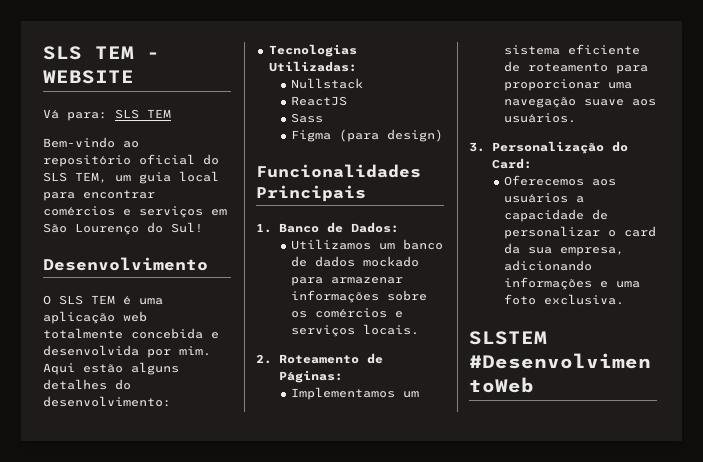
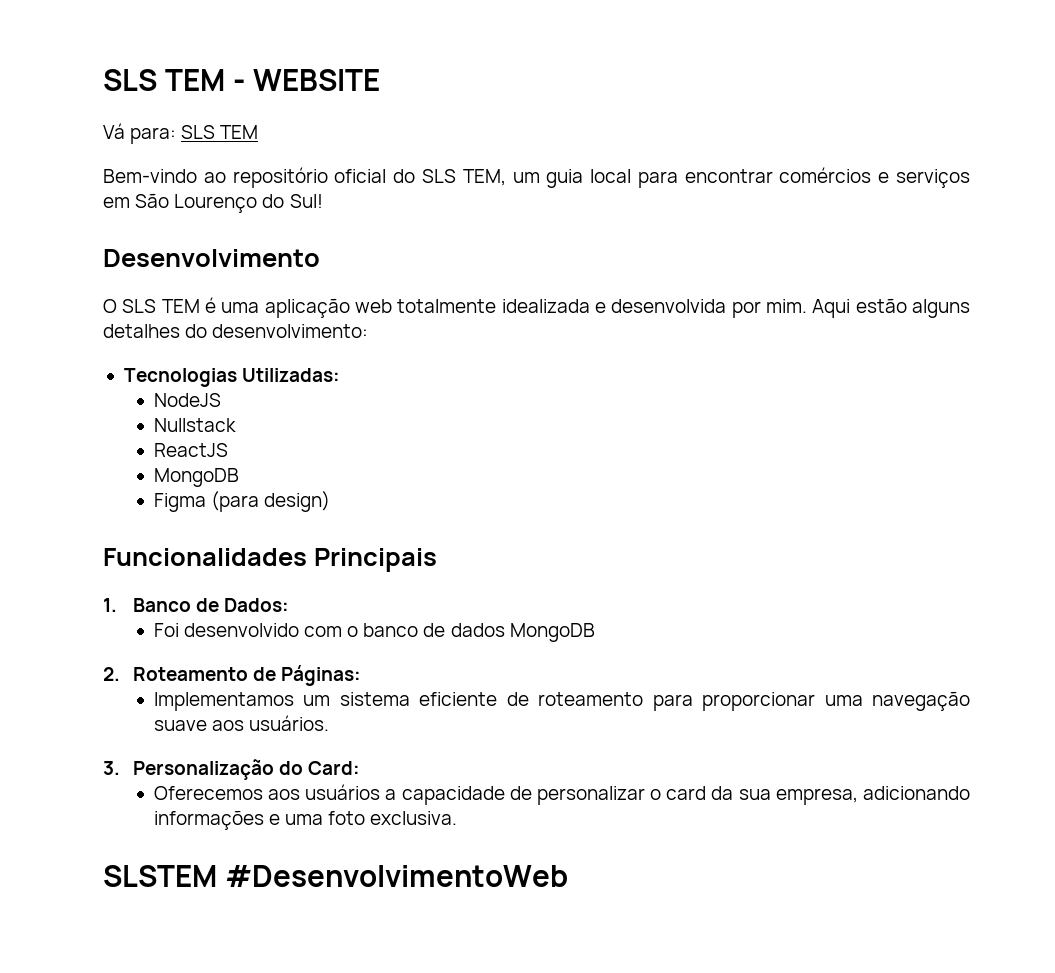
- O SLS TEM é uma aplicação web totalmente concebida e desenvolvida por mim.
+ O SLS TEM é uma aplicação web totalmente idealizada e desenvolvida por mim.
+ NodeJS
  ReactJS
- Sass
+ MongoDB
- Utilizamos um banco de dados mockado para armazenar informações sobre os comércios e serviços locais.
+ Foi desenvolvido com o banco de dados MongoDB

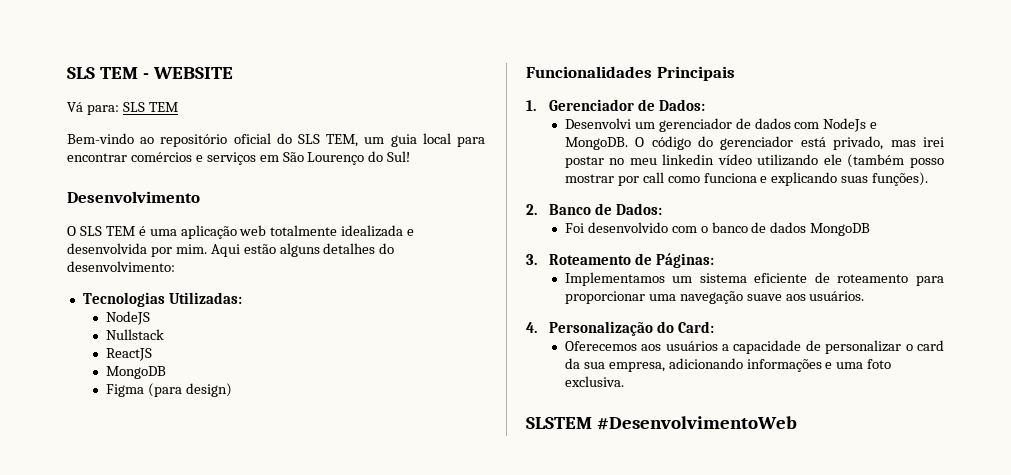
- 1. Banco de Dados:
+ 1. Gerenciador de Dados:
+ Desenvolvi um gerenciador de dados com NodeJs e MongoDB. O código do gerenciador está privado, mas irei postar no meu linkedin vídeo utilizando ele (também posso mostrar por call como funciona e explicando suas funções).
+ 2. Banco de Dados:
- 2. Roteamento de Páginas:
+ 3. Roteamento de Páginas:
- 3. Personalização do Card:
+ 4. Personalização do Card:

